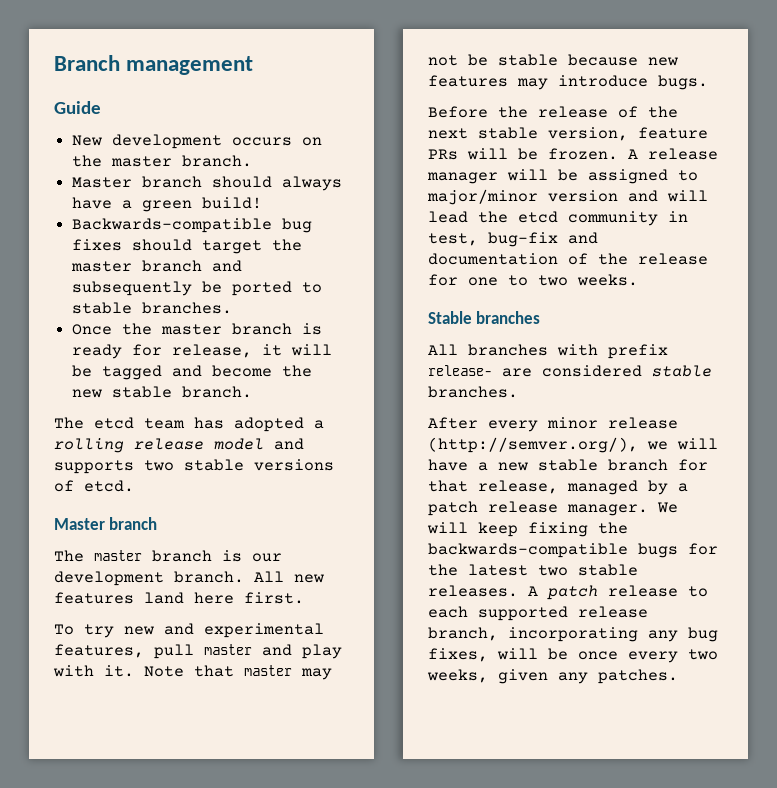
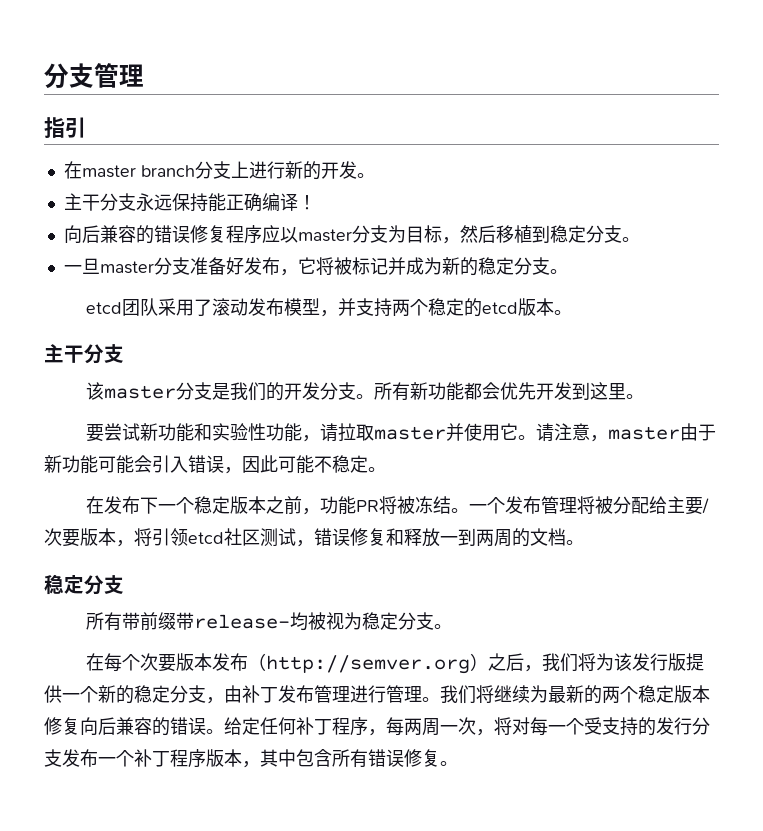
- Branch management
- Guide
- New development occurs on the master branch.
- Master branch should always have a green build!
- Backwards-compatible bug fixes should target the master branch and subsequently be ported to stable branches.
- Once the master branch is ready for release, it will be tagged and become the new stable branch.
- The etcd team has adopted a rolling release model and supports two stable versions of etcd.
- Master branch
- The master branch is our development branch. All new features land here first.
- To try new and experimental features, pull master and play with it. Note that master may not be stable because new features may introduce bugs.
- Before the release of the next stable version, feature PRs will be frozen. A release manager will be assigned to major/minor version and will lead the etcd community in test, bug-fix and documentation of the release for one to two weeks.
- Stable branches
- All branches with prefix release- are considered stable branches.
- After every minor release (http://semver.org/), we will have a new stable branch for that release, managed by a patch release manager. We will keep fixing the backwards-compatible bugs for the latest two stable releases. A patch release to each supported release branch, incorporating any bug fixes, will be once every two weeks, given any patches.
+ 分支管理
+ 指引
+ 在master branch分支上进行新的开发。
+ 主干分支永远保持能正确编译！
+ 向后兼容的错误修复程序应以master分支为目标，然后移植到稳定分支。
+ 一旦master分支准备好发布，它将被标记并成为新的稳定分支。
+ etcd团队采用了滚动发布模型，并支持两个稳定的etcd版本。
+ 主干分支
+ 该master分支是我们的开发分支。所有新功能都会优先开发到这里。
+ 要尝试新功能和实验性功能，请拉取master并使用它。请注意，master由于新功能可能会引入错误，因此可能不稳定。
+ 在发布下一个稳定版本之前，功能PR将被冻结。一个发布管理将被分配给主要/次要版本，将引领etcd社区测试，错误修复和释放一到两周的文档。
+ 稳定分支
+ 所有带前缀带release-均被视为稳定分支。
+ 在每个次要版本发布（http://semver.org）之后，我们将为该发行版提供一个新的稳定分支，由补丁发布管理进行管理。我们将继续为最新的两个稳定版本修复向后兼容的错误。给定任何补丁程序，每两周一次，将对每一个受支持的发行分支发布一个补丁程序版本，其中包含所有错误修复。

